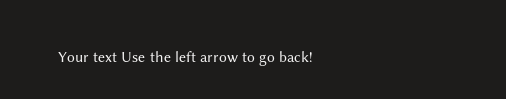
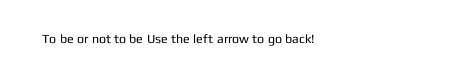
- Your text Use the left arrow to go back!
+ To be or not to be Use the left arrow to go back!

